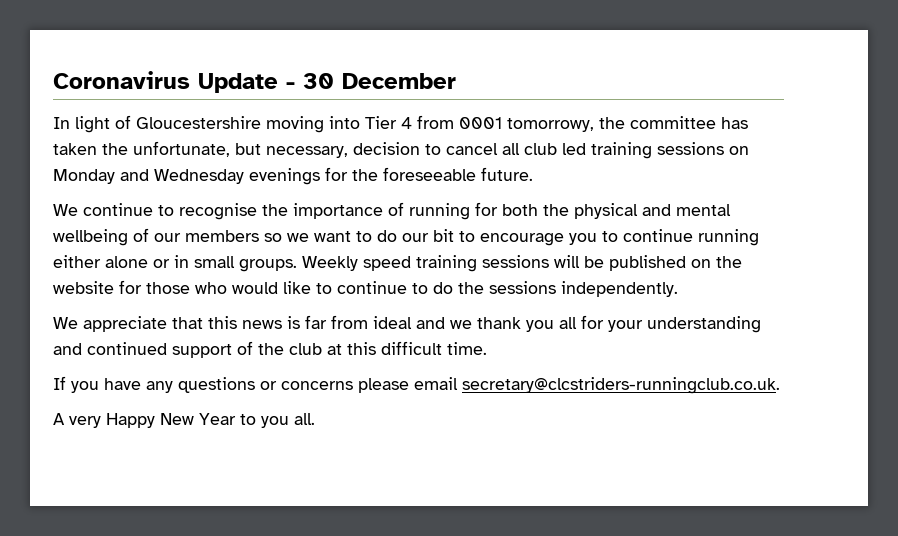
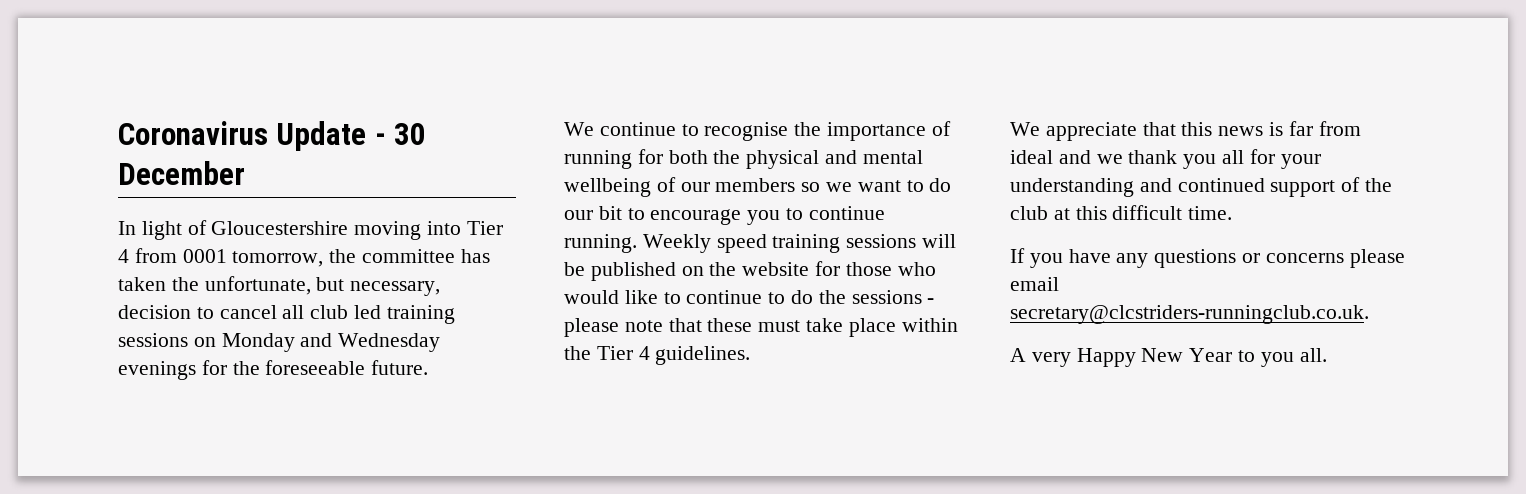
- In light of Gloucestershire moving into Tier 4 from 0001 tomorrowy, the committee has taken the unfortunate, but necessary, decision to cancel all club led training sessions on Monday and Wednesday evenings for the foreseeable future.
+ In light of Gloucestershire moving into Tier 4 from 0001 tomorrow, the committee has taken the unfortunate, but necessary, decision to cancel all club led training sessions on Monday and Wednesday evenings for the foreseeable future.
- We continue to recognise the importance of running for both the physical and mental wellbeing of our members so we want to do our bit to encourage you to continue running either alone or in small groups.
+ We continue to recognise the importance of running for both the physical and mental wellbeing of our members so we want to do our bit to encourage you to continue running.
- Weekly speed training sessions will be published on the website for those who would like to continue to do the sessions independently.
+ Weekly speed training sessions will be published on the website for those who would like to continue to do the sessions - please note that these must take place within the Tier 4 guidelines.

